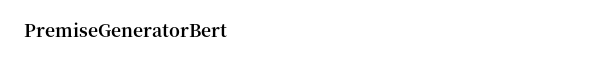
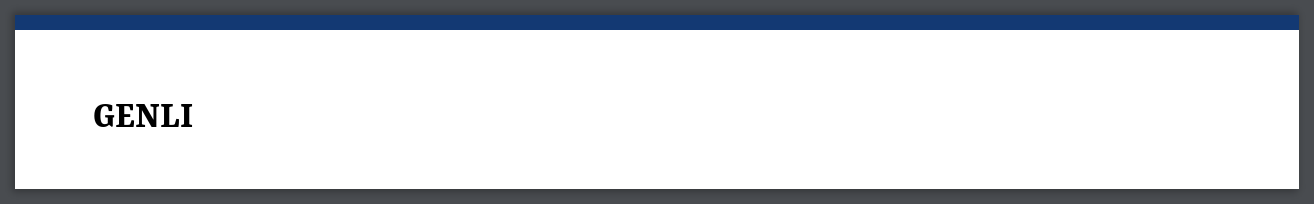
- PremiseGeneratorBert
+ GENLI

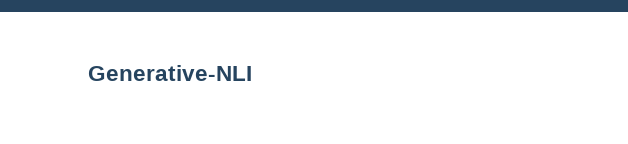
- GENLI
+ Generative-NLI

